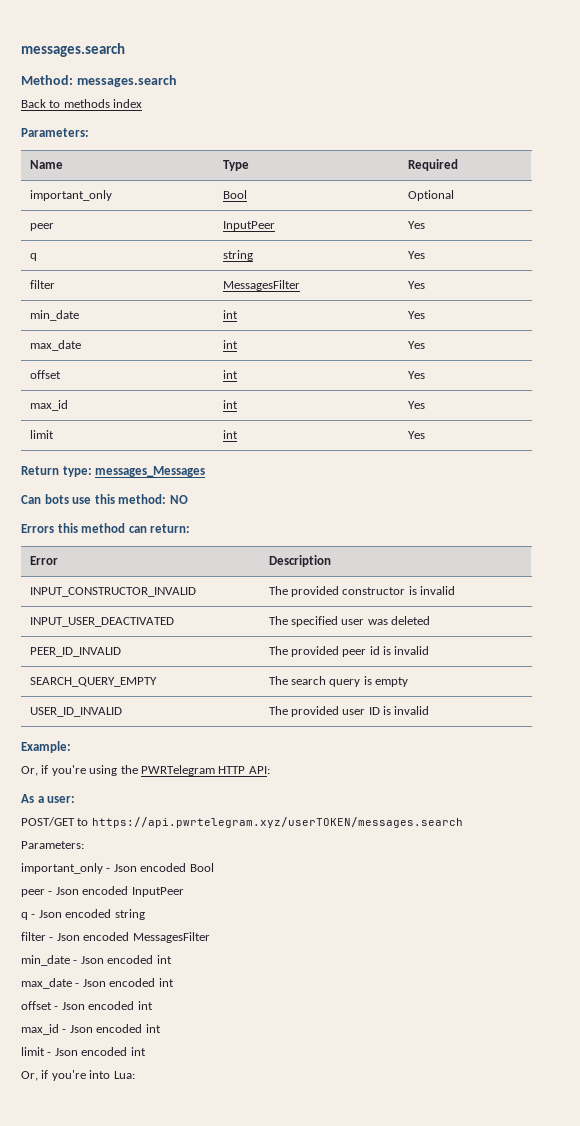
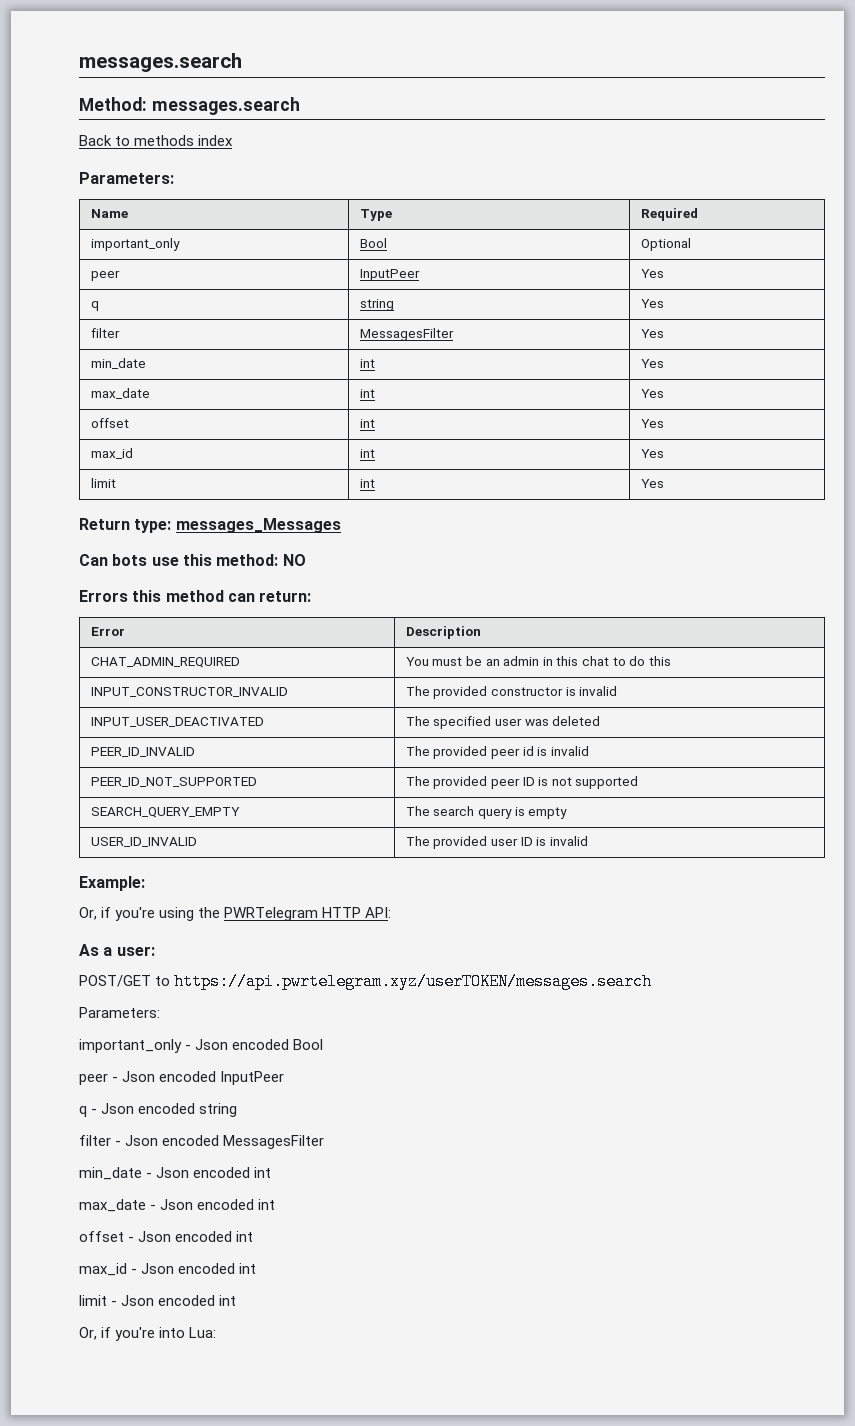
+ CHAT_ADMIN_REQUIRED | You must be an admin in this chat to do this
+ PEER_ID_NOT_SUPPORTED | The provided peer ID is not supported

